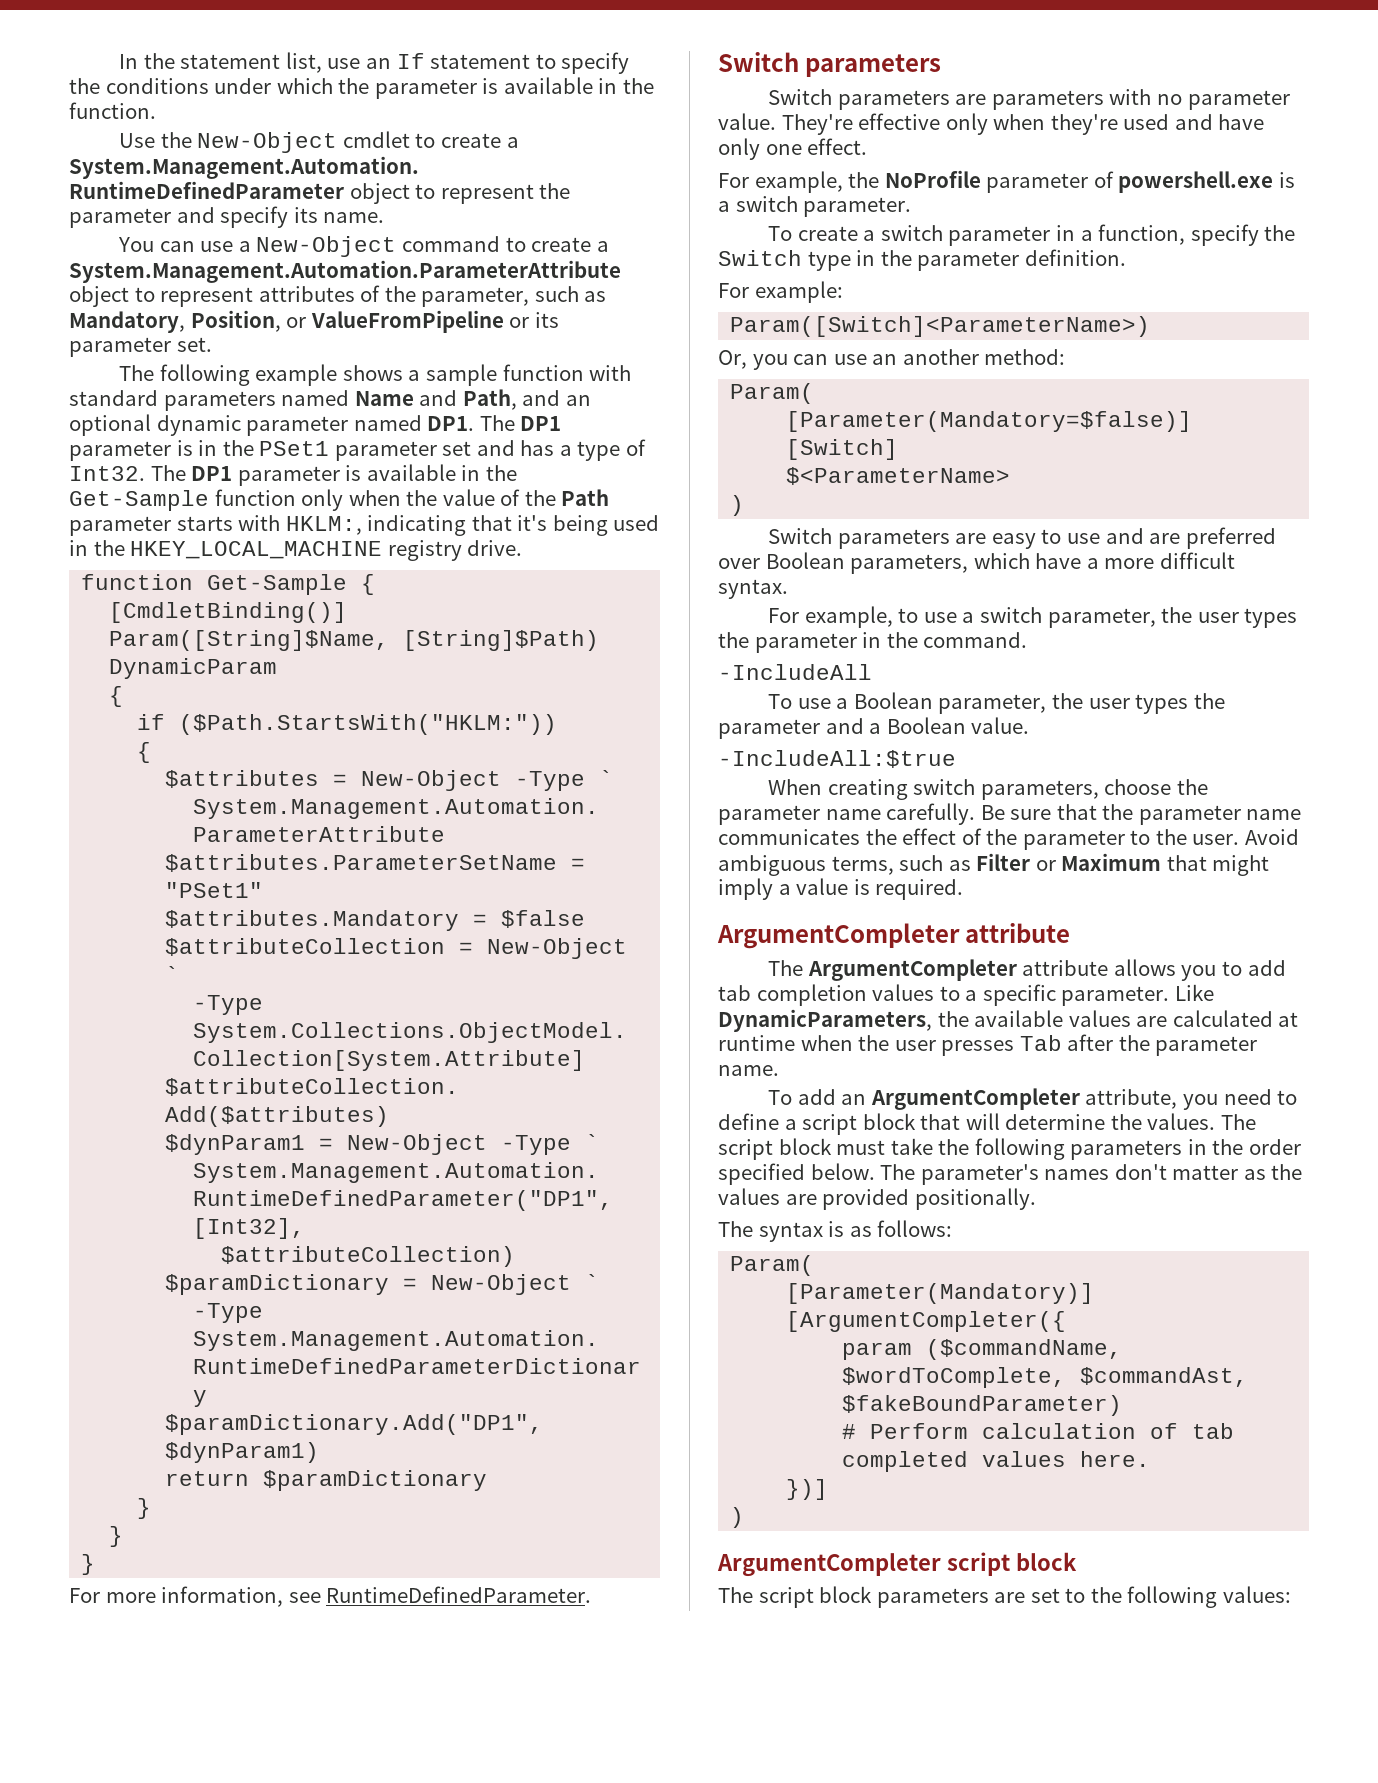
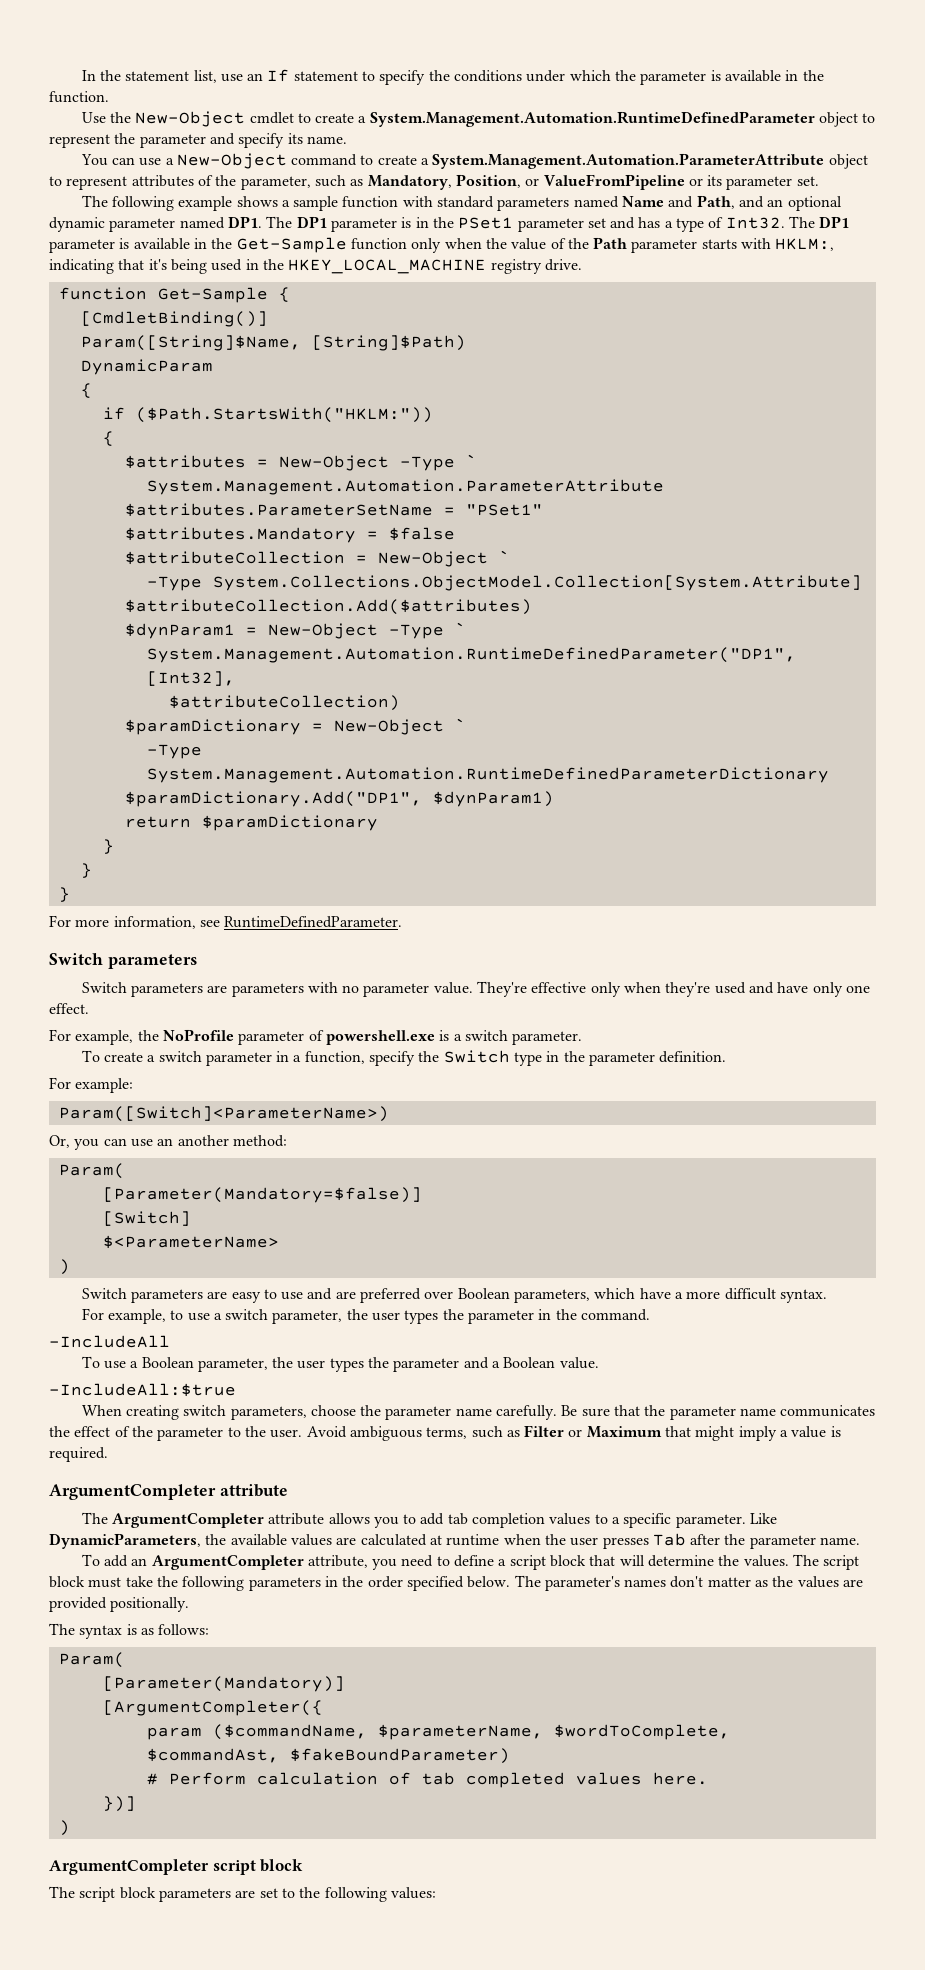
- param ($commandName, $wordToComplete, $commandAst, $fakeBoundParameter)
+ param ($commandName, $parameterName, $wordToComplete, $commandAst, $fakeBoundParameter)

